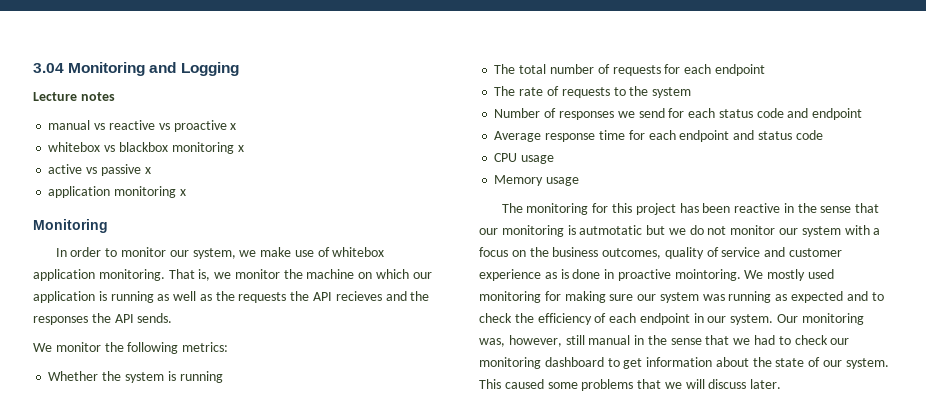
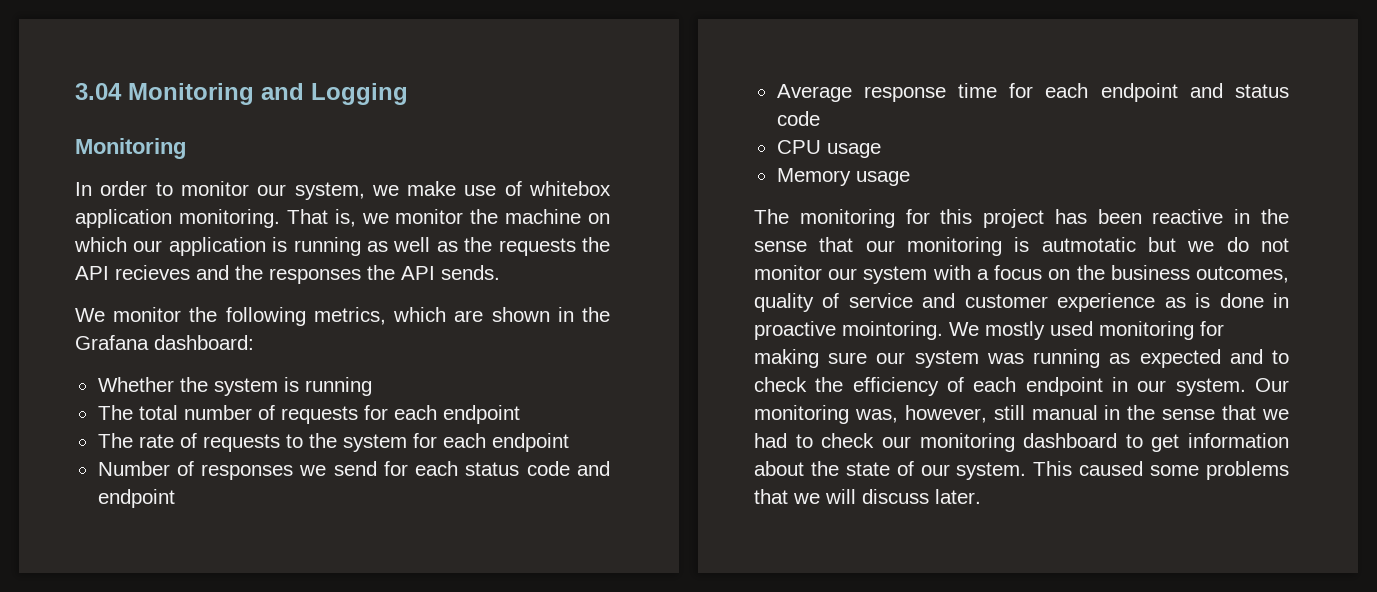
- Lecture notes
- manual vs reactive vs proactive x
- whitebox vs blackbox monitoring x
- active vs passive x
- application monitoring x
- We monitor the following metrics:
+ We monitor the following metrics, which are shown in the Grafana dashboard:
- The rate of requests to the system
+ The rate of requests to the system for each endpoint

